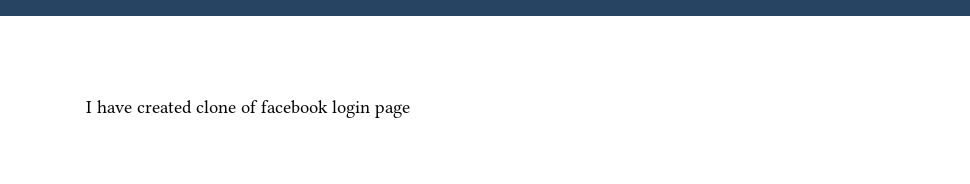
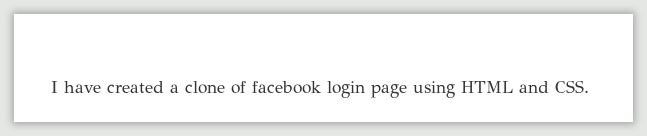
- I have created clone of facebook login page
+ I have created a clone of facebook login page using HTML and CSS.

